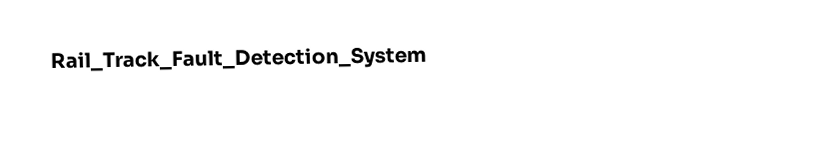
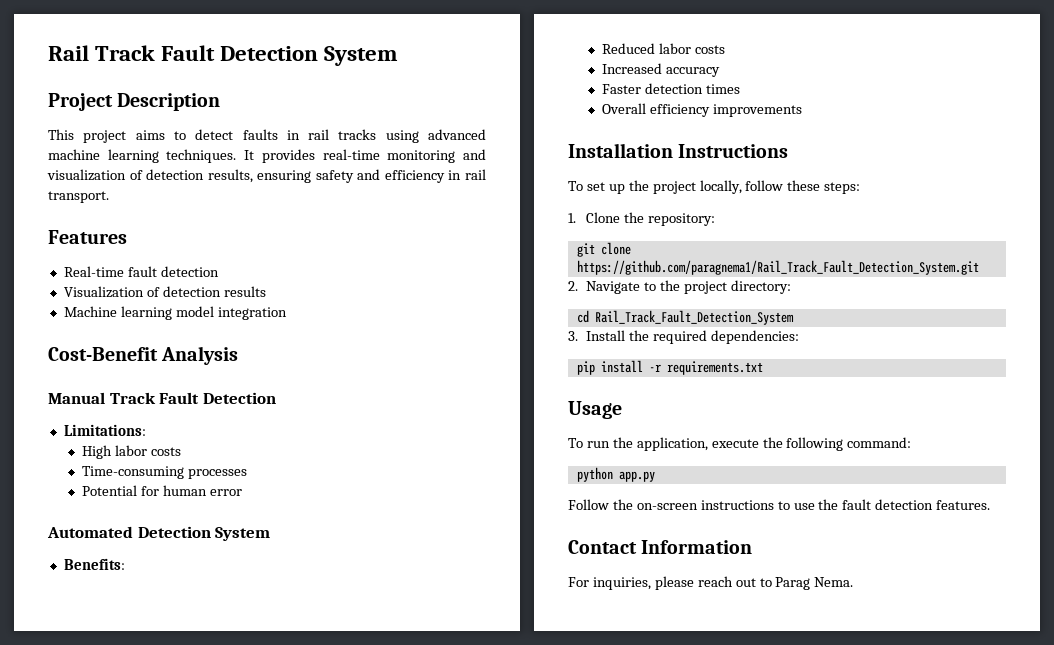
- Rail_Track_Fault_Detection_System
+ Rail Track Fault Detection System
+ Project Description
+ This project aims to detect faults in rail tracks using advanced machine learning techniques. It provides real-time monitoring and visualization of detection results, ensuring safety and efficiency in rail transport.
+ Features
+ Real-time fault detection
+ Visualization of detection results
+ Machine learning model integration
+ Cost-Benefit Analysis
+ Manual Track Fault Detection
+ Limitations:
+ High labor costs
+ Time-consuming processes
+ Potential for human error
+ Automated Detection System
+ Benefits:
+ Reduced labor costs
+ Increased accuracy
+ Faster detection times
+ Overall efficiency improvements
+ Installation Instructions
+ To set up the project locally, follow these steps:
+ 1. Clone the repository:
+ git clone https://github.com/paragnema1/Rail_Track_Fault_Detection_System.git
+ 2. Navigate to the project directory:
+ cd Rail_Track_Fault_Detection_System
+ 3. Install the required dependencies:
+ pip install -r requirements.txt
+ Usage
+ To run the application, execute the following command:
+ python app.py
+ Follow the on-screen instructions to use the fault detection features.
+ Contact Information
+ For inquiries, please reach out to Parag Nema.

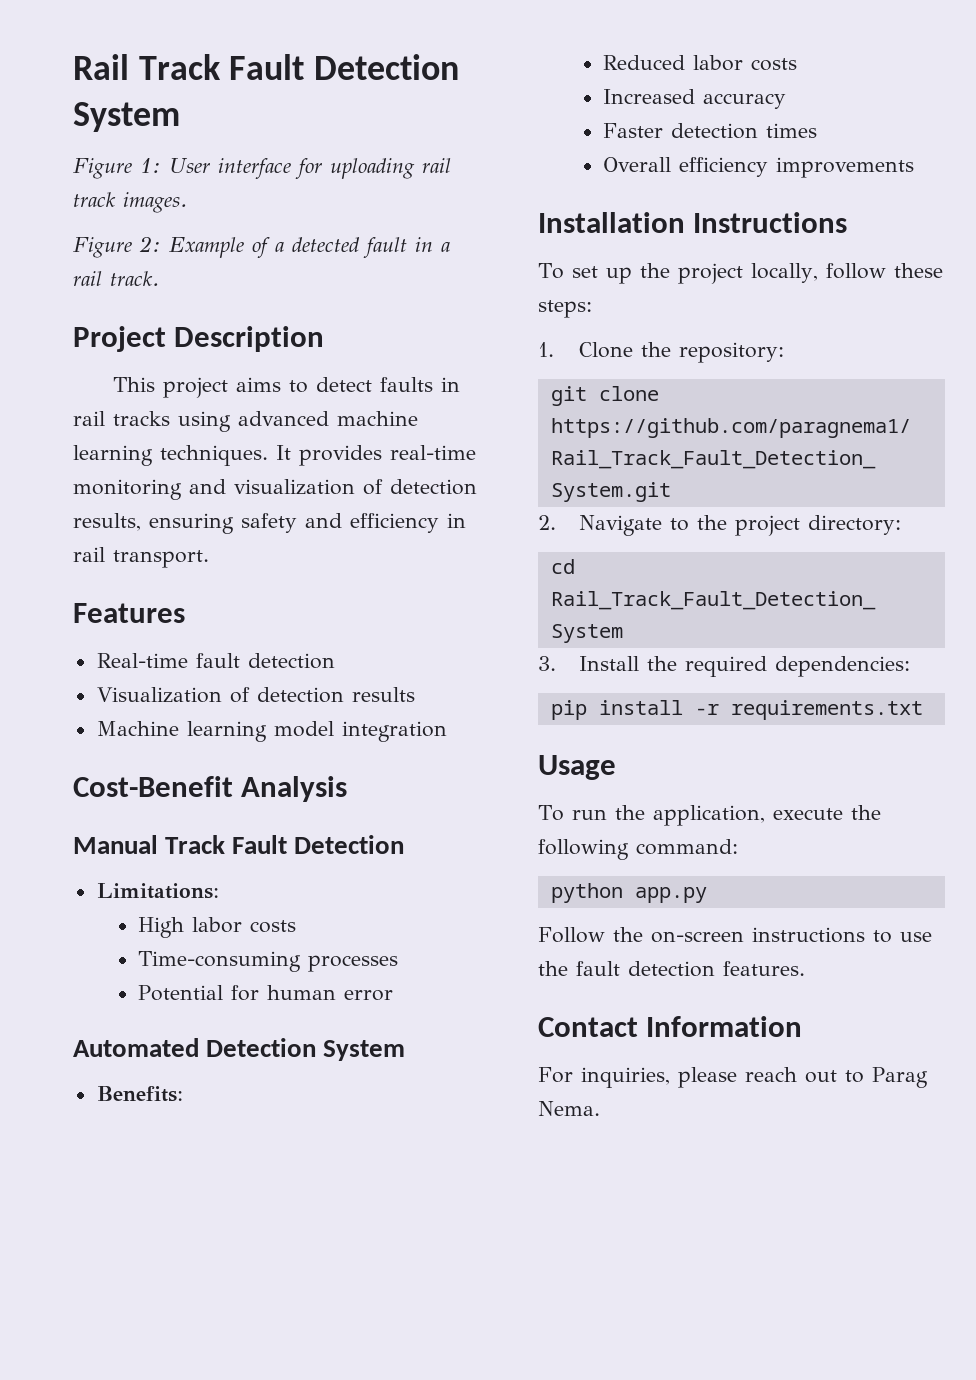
+ Figure 1: User interface for uploading rail track images.
+ Figure 2: Example of a detected fault in a rail track.

